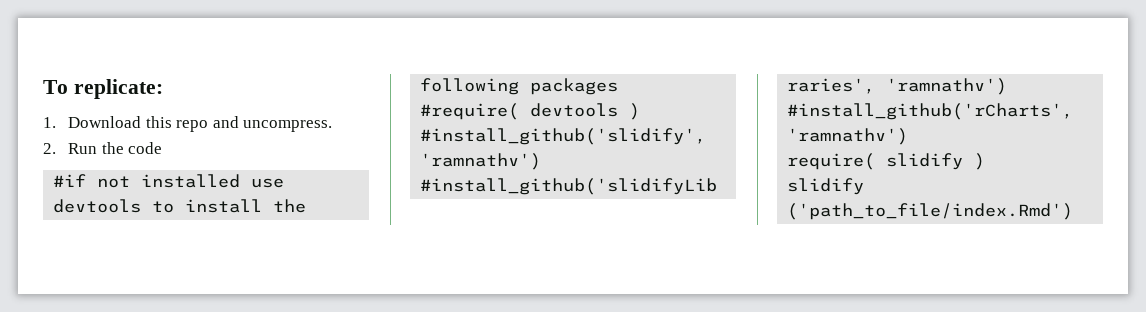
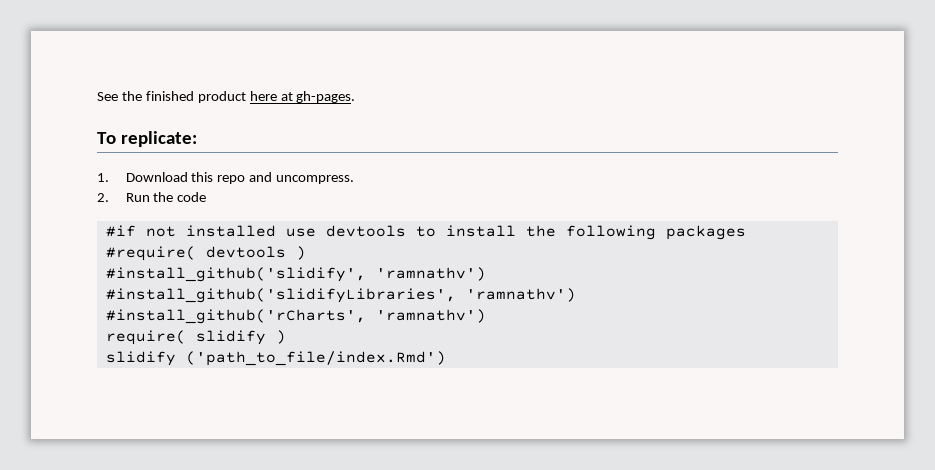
+ See the finished product here at gh-pages.

